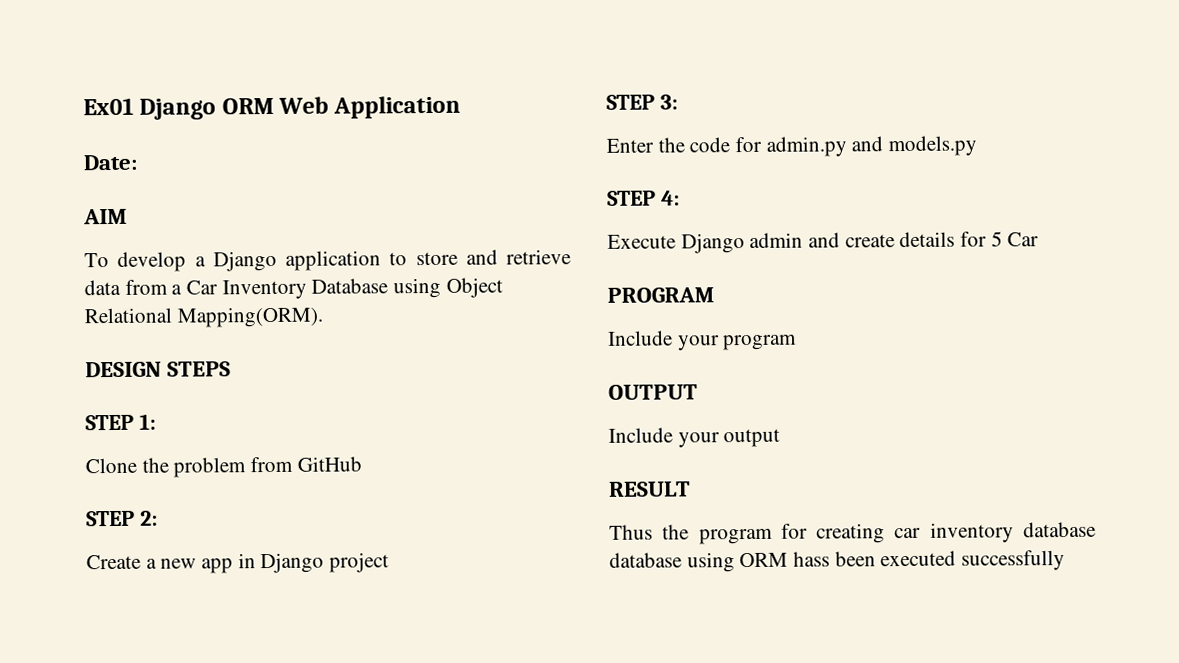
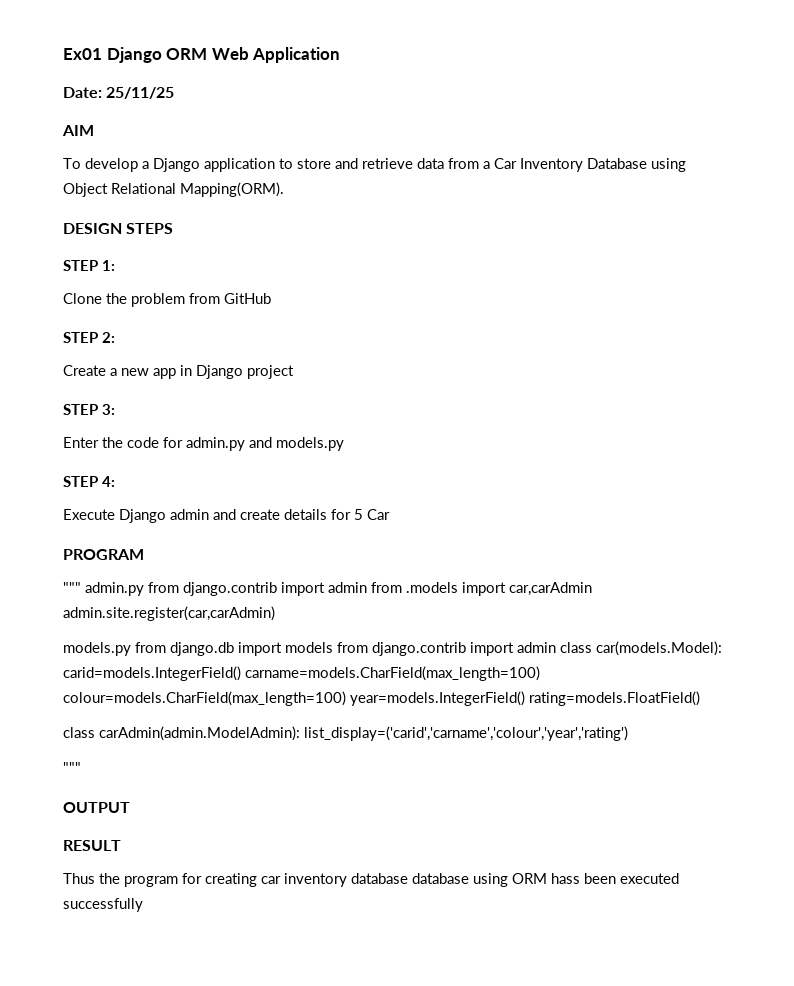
- Date:
+ Date: 25/11/25
- Include your program
+ """ admin.py from django.contrib import admin from .models import car,carAdmin admin.site.register(car,carAdmin)
+ models.py from django.db import models from django.contrib import admin class car(models.Model): carid=models.IntegerField() carname=models.CharField(max_length=100) colour=models.CharField(max_length=100) year=models.IntegerField() rating=models.FloatField()
+ class carAdmin(admin.ModelAdmin): list_display=('carid','carname','colour','year','rating')
+ """
  OUTPUT
- Include your output

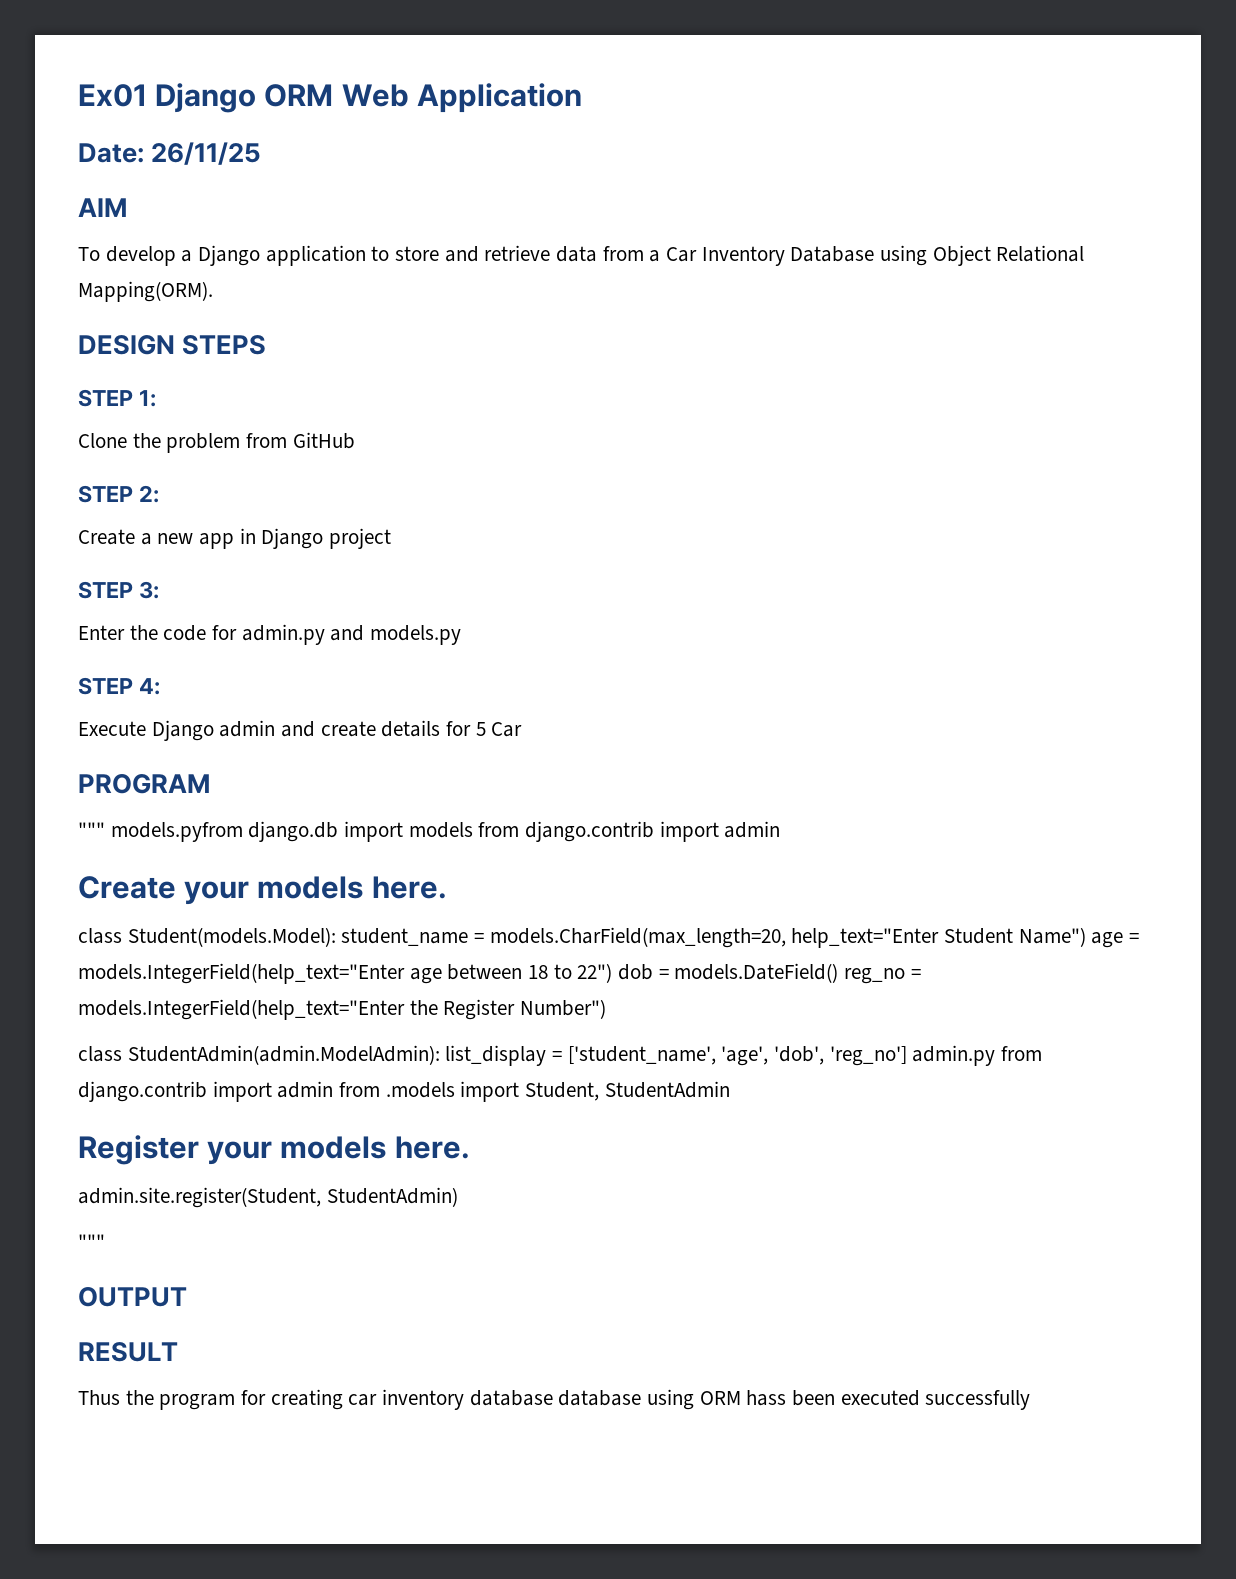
- Date: 25/11/25
+ Date: 26/11/25
- """ admin.py from django.contrib import admin from .models import car,carAdmin admin.site.register(car,carAdmin)
- models.py from django.db import models from django.contrib import admin class car(models.Model): carid=models.IntegerField() carname=models.CharField(max_length=100) colour=models.CharField(max_length=100) year=models.IntegerField() rating=models.FloatField()
- class carAdmin(admin.ModelAdmin): list_display=('carid','carname','colour','year','rating')
+ """ models.pyfrom django.db import models from django.contrib import admin
+ Create your models here.
+ class Student(models.Model): student_name = models.CharField(max_length=20, help_text="Enter Student Name") age = models.IntegerField(help_text="Enter age between 18 to 22") dob = models.DateField() reg_no = models.IntegerField(help_text="Enter the Register Number")
+ class StudentAdmin(admin.ModelAdmin): list_display = ['student_name', 'age', 'dob', 'reg_no'] admin.py from django.contrib import admin from .models import Student, StudentAdmin
+ Register your models here.
+ admin.site.register(Student, StudentAdmin)

